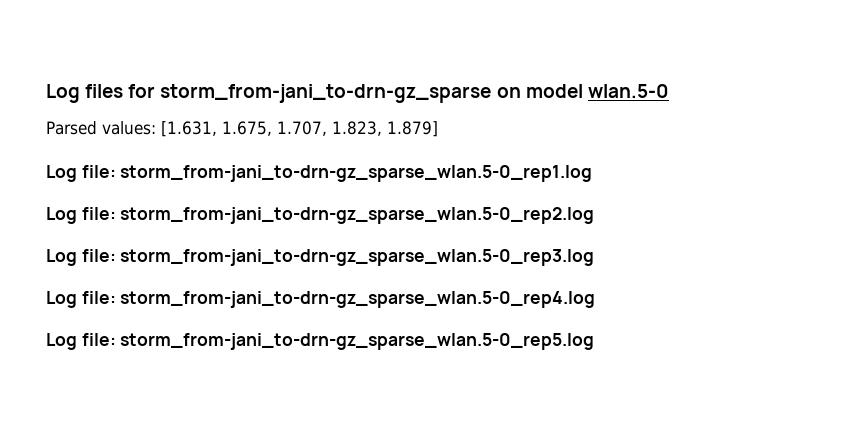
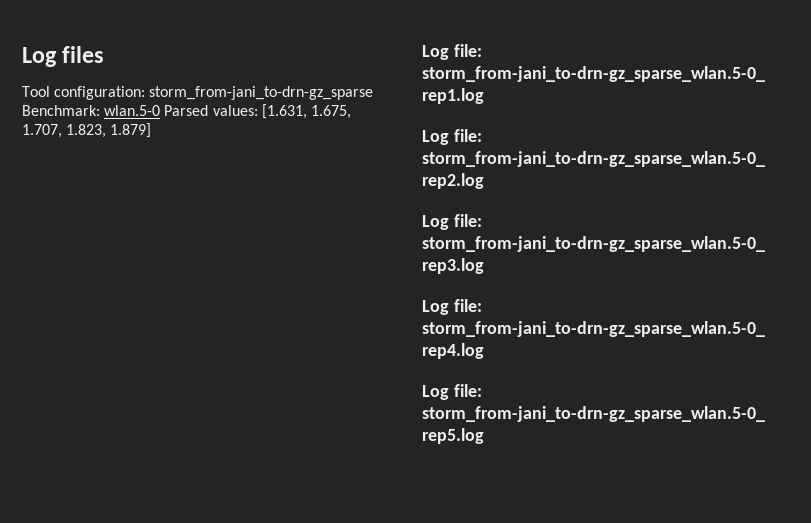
- Log files for storm_from-jani_to-drn-gz_sparse on model wlan.5-0
- Parsed values: [1.631, 1.675, 1.707, 1.823, 1.879]
+ Log files
+ Tool configuration: storm_from-jani_to-drn-gz_sparse Benchmark: wlan.5-0 Parsed values: [1.631, 1.675, 1.707, 1.823, 1.879]

